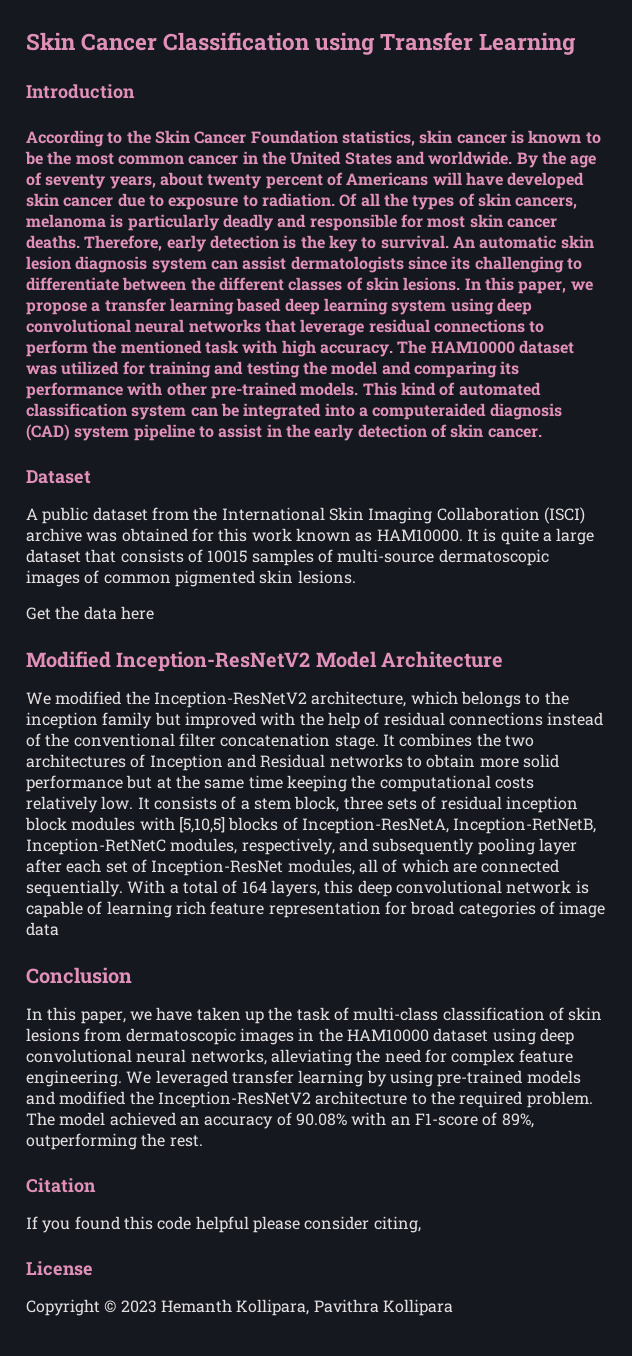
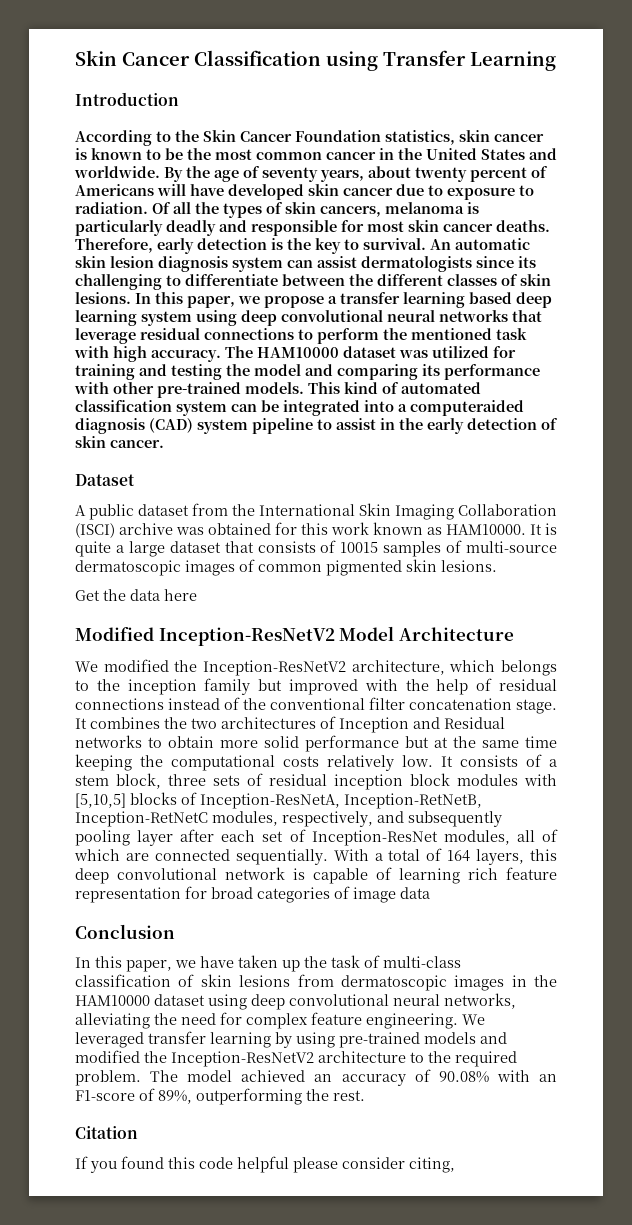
- License
- Copyright © 2023 Hemanth Kollipara, Pavithra Kollipara

